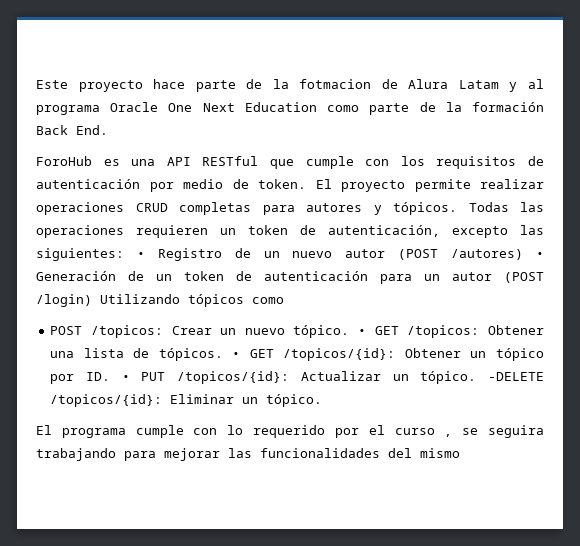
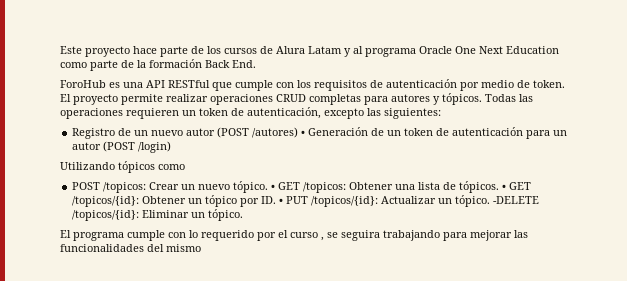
- Este proyecto hace parte de la fotmacion de Alura Latam y al programa Oracle One Next Education como parte de la formación Back End.
+ Este proyecto hace parte de los cursos de Alura Latam y al programa Oracle One Next Education como parte de la formación Back End.
- Todas las operaciones requieren un token de autenticación, excepto las siguientes: • Registro de un nuevo autor (POST /autores) • Generación de un token de autenticación para un autor (POST /login) Utilizando tópicos como
+ Todas las operaciones requieren un token de autenticación, excepto las siguientes:
+ Registro de un nuevo autor (POST /autores) • Generación de un token de autenticación para un autor (POST /login)
+ Utilizando tópicos como

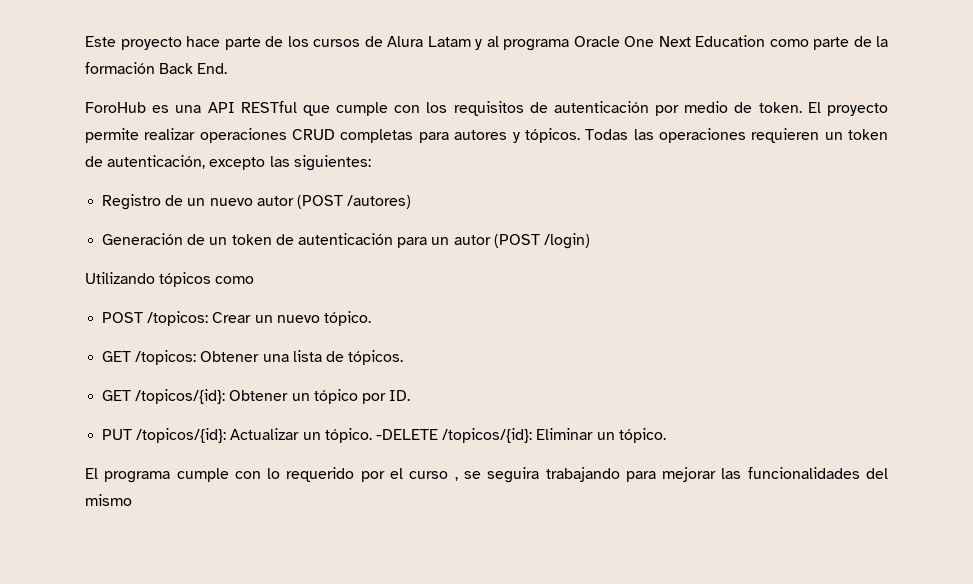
- Registro de un nuevo autor (POST /autores) • Generación de un token de autenticación para un autor (POST /login)
+ Registro de un nuevo autor (POST /autores)
+ Generación de un token de autenticación para un autor (POST /login)
- POST /topicos: Crear un nuevo tópico. • GET /topicos: Obtener una lista de tópicos. • GET /topicos/{id}: Obtener un tópico por ID. • PUT /topicos/{id}: Actualizar un tópico.
+ POST /topicos: Crear un nuevo tópico.
+ GET /topicos: Obtener una lista de tópicos.
+ GET /topicos/{id}: Obtener un tópico por ID.
+ PUT /topicos/{id}: Actualizar un tópico.

